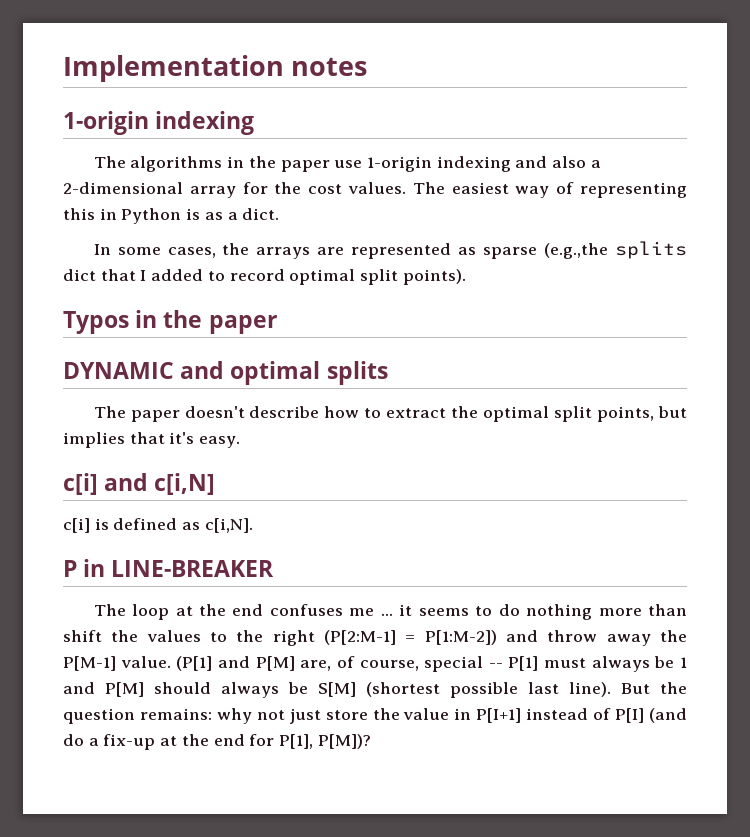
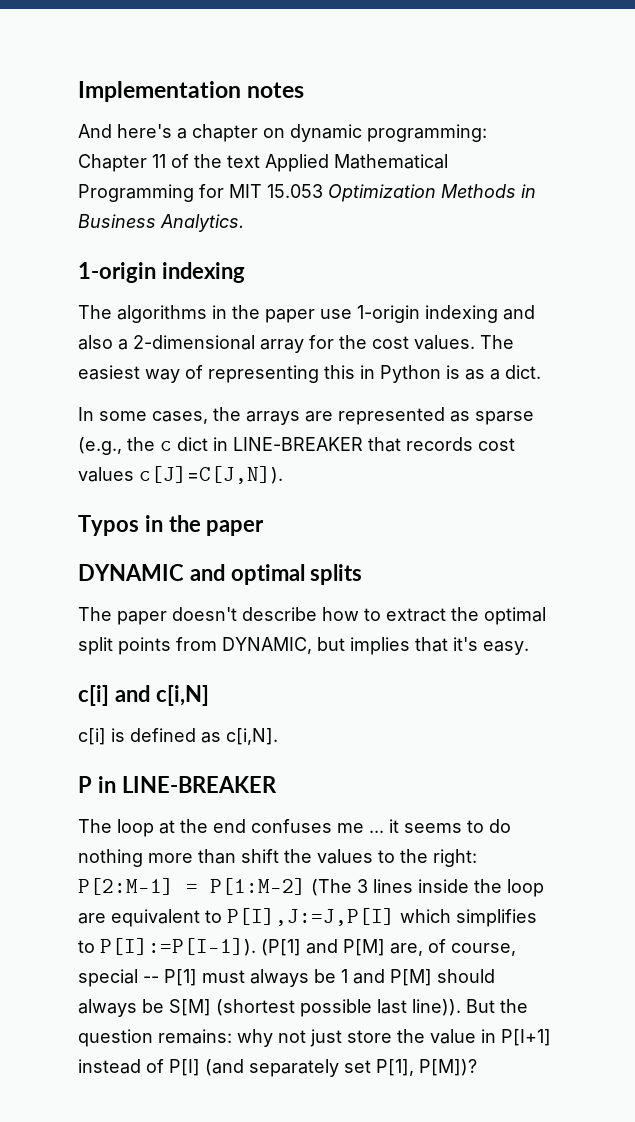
+ And here's a chapter on dynamic programming: Chapter 11 of the text Applied Mathematical Programming for MIT 15.053 Optimization Methods in Business Analytics.
- In some cases, the arrays are represented as sparse (e.g.,the splits dict that I added to record optimal split points).
+ In some cases, the arrays are represented as sparse (e.g., the c dict in LINE-BREAKER that records cost values c[J]=C[J,N]).
- The paper doesn't describe how to extract the optimal split points, but implies that it's easy.
+ The paper doesn't describe how to extract the optimal split points from DYNAMIC, but implies that it's easy.
- The loop at the end confuses me ... it seems to do nothing more than shift the values to the right (P[2:M-1] = P[1:M-2]) and throw away the P[M-1] value.
+ The loop at the end confuses me ... it seems to do nothing more than shift the values to the right: P[2:M-1] = P[1:M-2] (The 3 lines inside the loop are equivalent to P[I],J:=J,P[I] which simplifies to P[I]:=P[I-1]).
- (P[1] and P[M] are, of course, special -- P[1] must always be 1 and P[M] should always be S[M] (shortest possible last line).
+ (P[1] and P[M] are, of course, special -- P[1] must always be 1 and P[M] should always be S[M] (shortest possible last line)).
- But the question remains: why not just store the value in P[I+1] instead of P[I] (and do a fix-up at the end for P[1], P[M])?
+ But the question remains: why not just store the value in P[I+1] instead of P[I] (and separately set P[1], P[M])?

